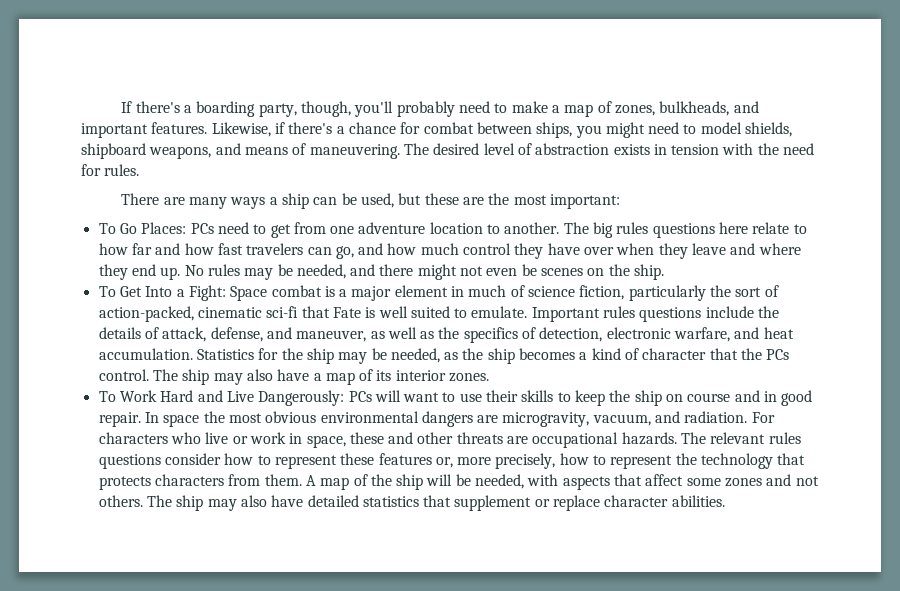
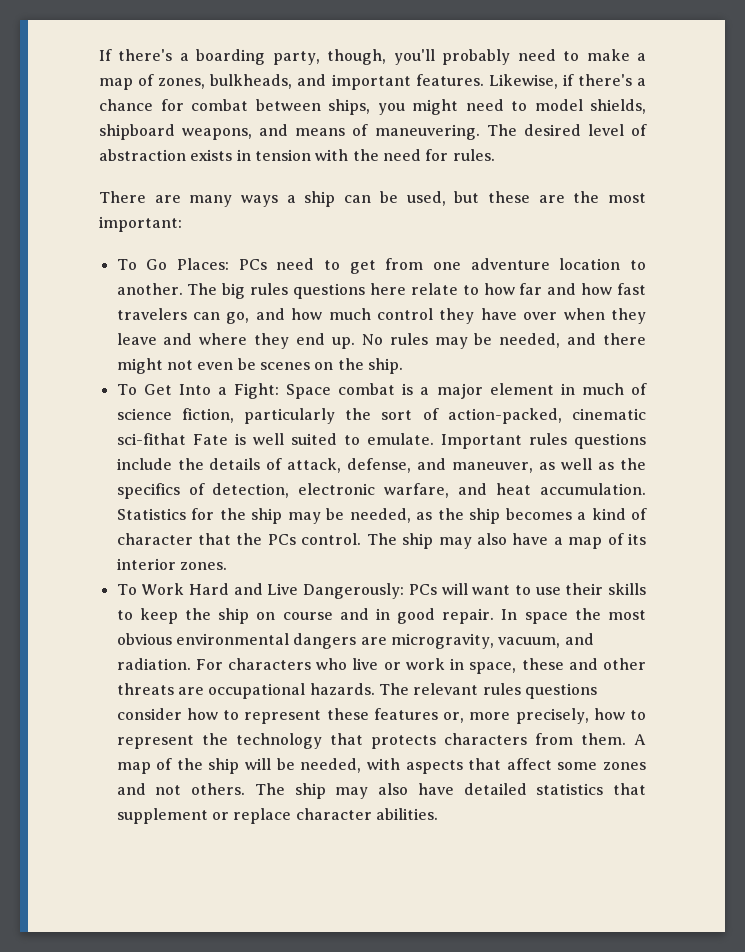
- To Get Into a Fight: Space combat is a major element in much of science fiction, particularly the sort of action-packed, cinematic sci-fi that Fate is well suited to emulate.
+ To Get Into a Fight: Space combat is a major element in much of science fiction, particularly the sort of action-packed, cinematic sci-fithat Fate is well suited to emulate.

